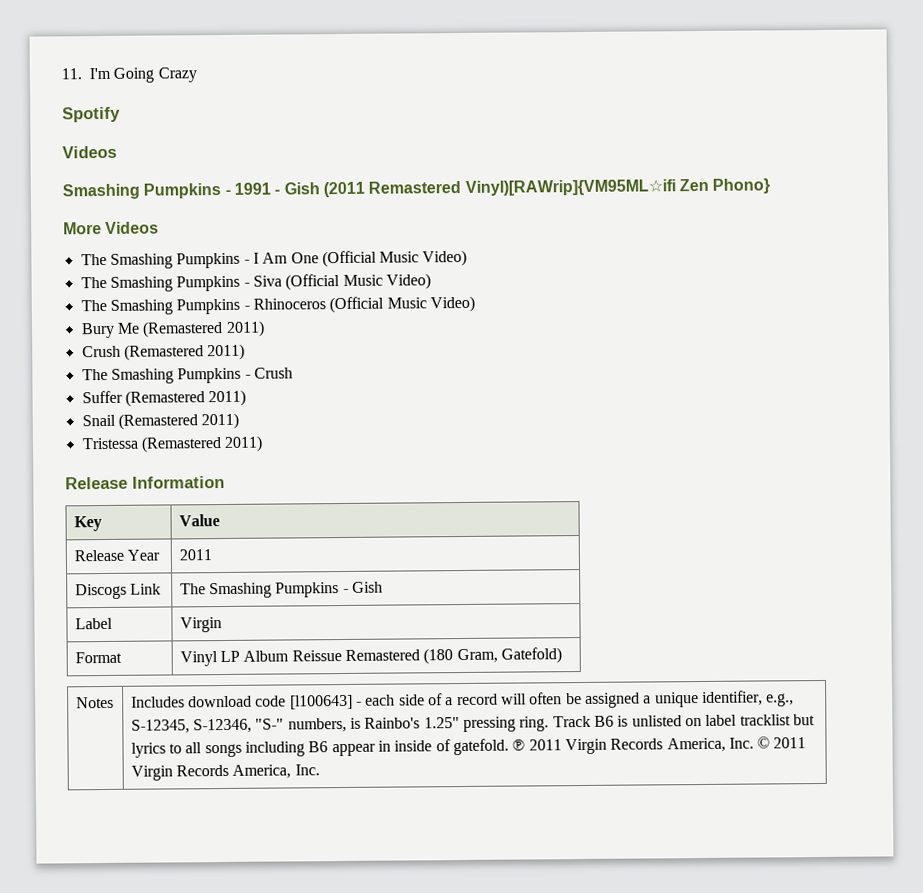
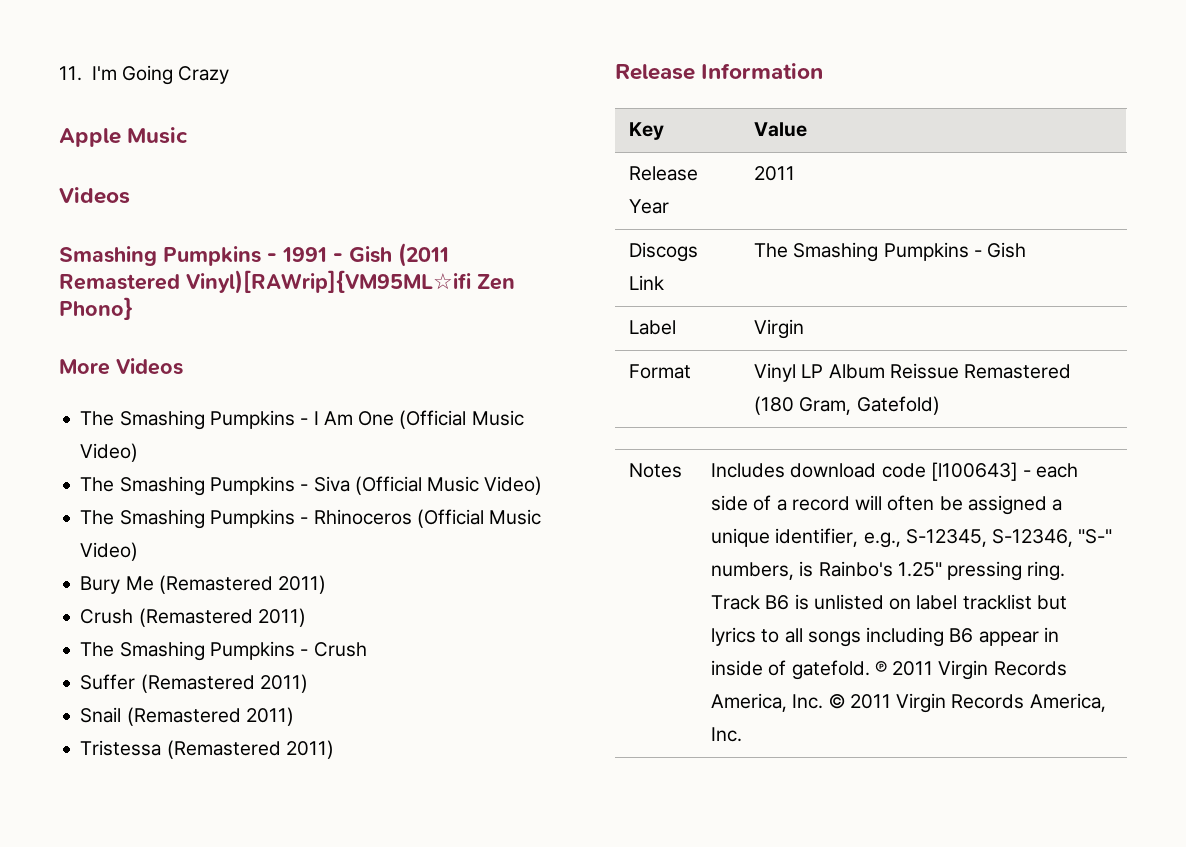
- Spotify
+ Apple Music

